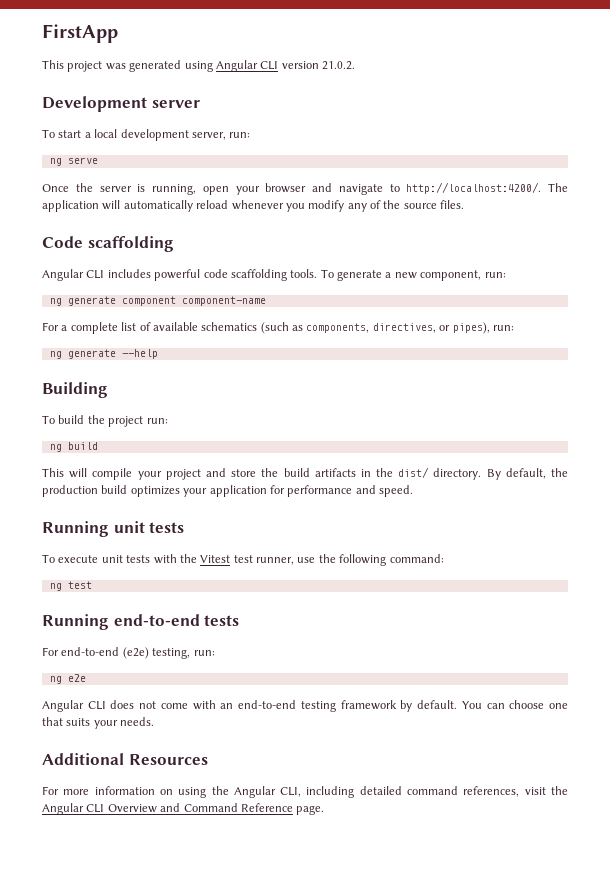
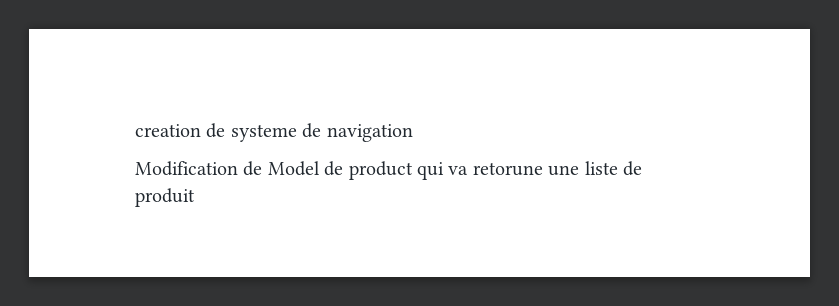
- FirstApp
- This project was generated using Angular CLI version 21.0.2.
- Development server
- To start a local development server, run:
- ng serve
- Once the server is running, open your browser and navigate to http://localhost:4200/. The application will automatically reload whenever you modify any of the source files.
- Code scaffolding
- Angular CLI includes powerful code scaffolding tools. To generate a new component, run:
- ng generate component component-name
- For a complete list of available schematics (such as components, directives, or pipes), run:
- ng generate --help
- Building
- To build the project run:
- ng build
- This will compile your project and store the build artifacts in the dist/ directory. By default, the production build optimizes your application for performance and speed.
- Running unit tests
- To execute unit tests with the Vitest test runner, use the following command:
- ng test
- Running end-to-end tests
- For end-to-end (e2e) testing, run:
- ng e2e
- Angular CLI does not come with an end-to-end testing framework by default. You can choose one that suits your needs.
- Additional Resources
- For more information on using the Angular CLI, including detailed command references, visit the Angular CLI Overview and Command Reference page.
+ creation de systeme de navigation
+ Modification de Model de product qui va retorune une liste de produit

